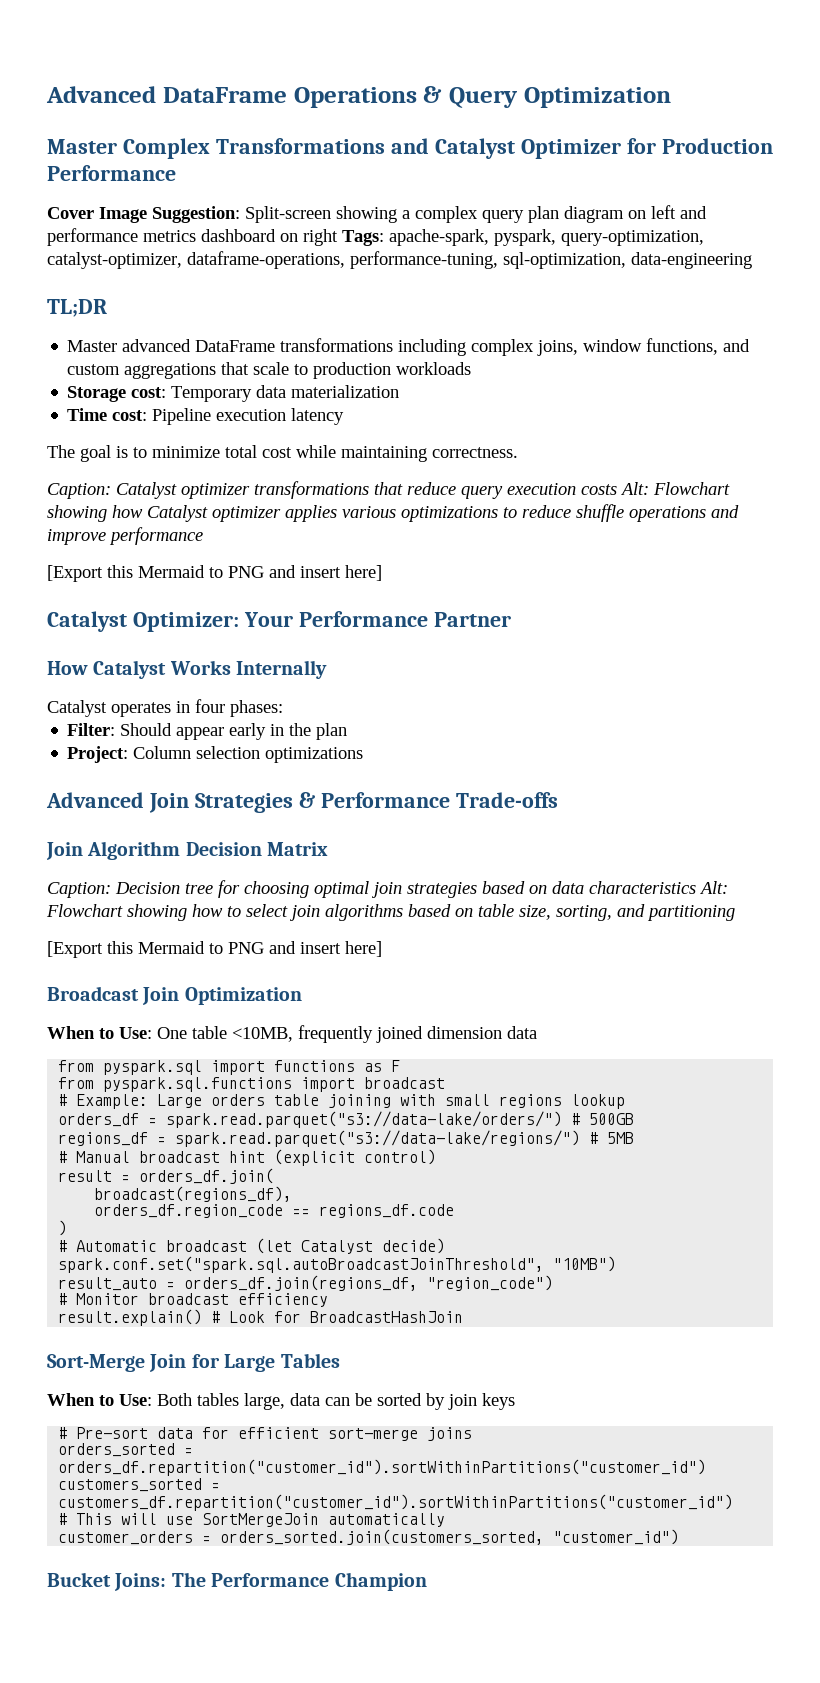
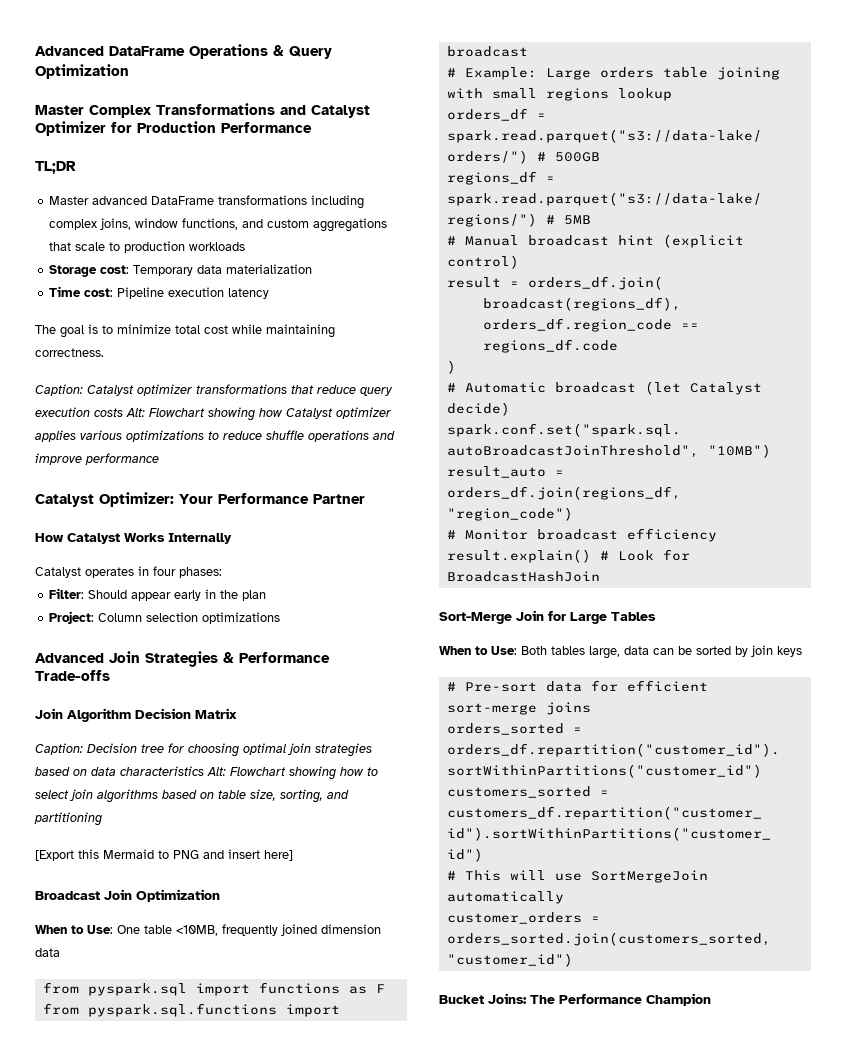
- Cover Image Suggestion: Split-screen showing a complex query plan diagram on left and performance metrics dashboard on right Tags: apache-spark, pyspark, query-optimization, catalyst-optimizer, dataframe-operations, performance-tuning, sql-optimization, data-engineering
  Caption: Catalyst optimizer transformations that reduce query execution costs Alt: Flowchart showing how Catalyst optimizer applies various optimizations to reduce shuffle operations and improve performance
- [Export this Mermaid to PNG and insert here]

